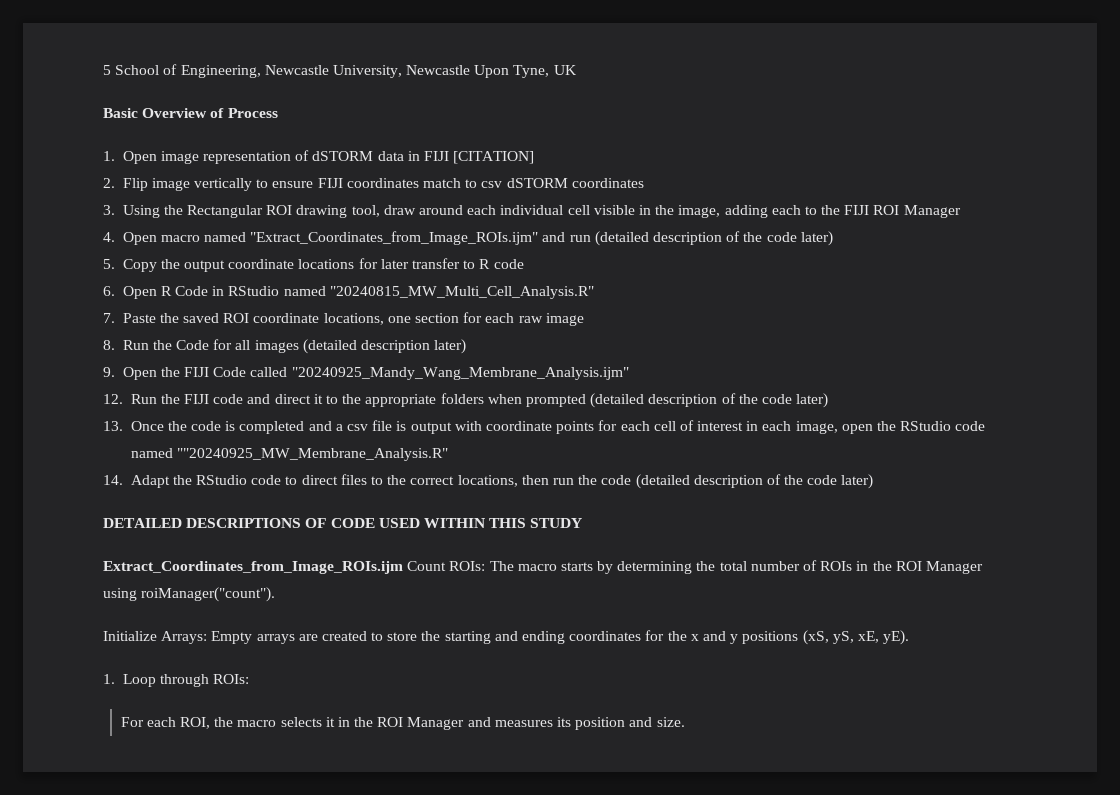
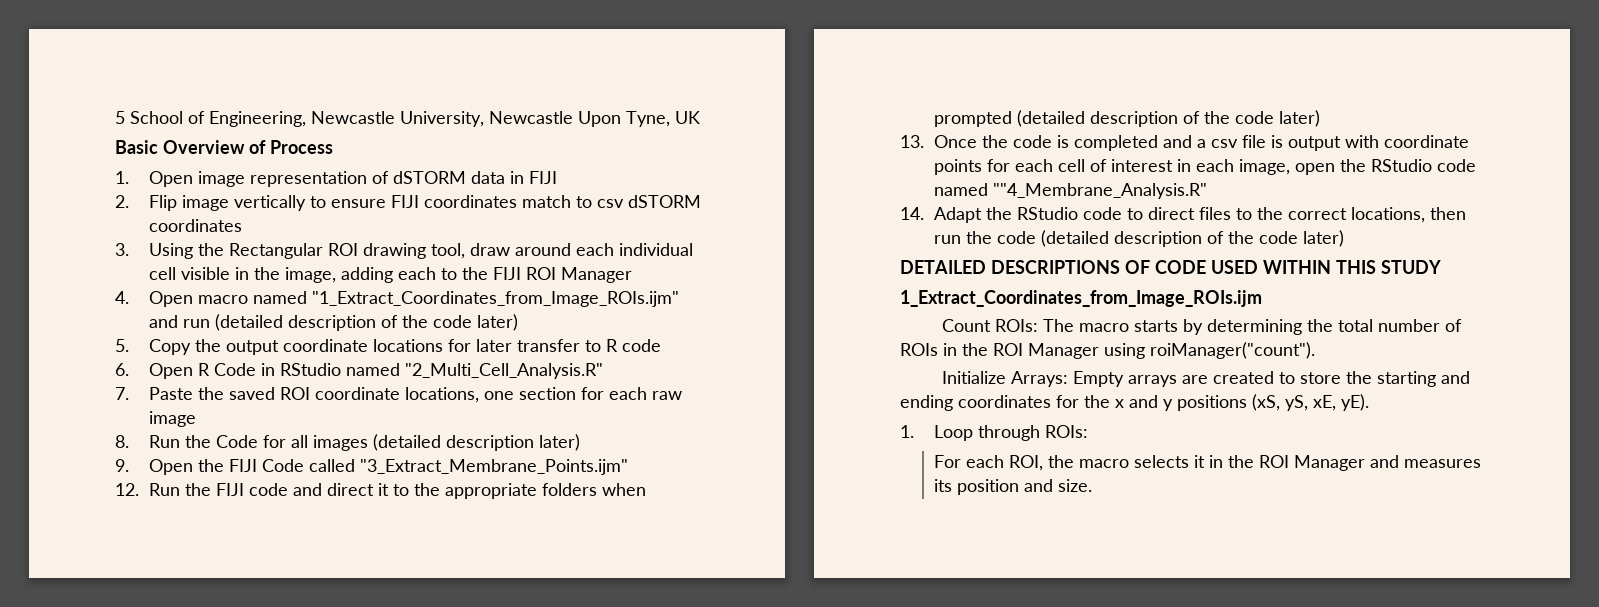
- 1. Open image representation of dSTORM data in FIJI [CITATION]
+ 1. Open image representation of dSTORM data in FIJI
- 4. Open macro named "Extract_Coordinates_from_Image_ROIs.ijm" and run (detailed description of the code later)
+ 4. Open macro named "1_Extract_Coordinates_from_Image_ROIs.ijm" and run (detailed description of the code later)
- 6. Open R Code in RStudio named "20240815_MW_Multi_Cell_Analysis.R"
+ 6. Open R Code in RStudio named "2_Multi_Cell_Analysis.R"
- 9. Open the FIJI Code called "20240925_Mandy_Wang_Membrane_Analysis.ijm"
+ 9. Open the FIJI Code called "3_Extract_Membrane_Points.ijm"
- 13. Once the code is completed and a csv file is output with coordinate points for each cell of interest in each image, open the RStudio code named ""20240925_MW_Membrane_Analysis.R"
+ 13. Once the code is completed and a csv file is output with coordinate points for each cell of interest in each image, open the RStudio code named ""4_Membrane_Analysis.R"
- Extract_Coordinates_from_Image_ROIs.ijm Count ROIs: The macro starts by determining the total number of ROIs in the ROI Manager using roiManager("count").
+ 1_Extract_Coordinates_from_Image_ROIs.ijm
+ Count ROIs: The macro starts by determining the total number of ROIs in the ROI Manager using roiManager("count").

